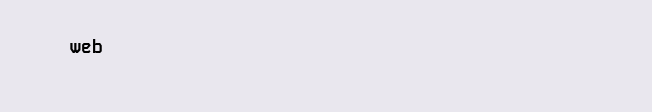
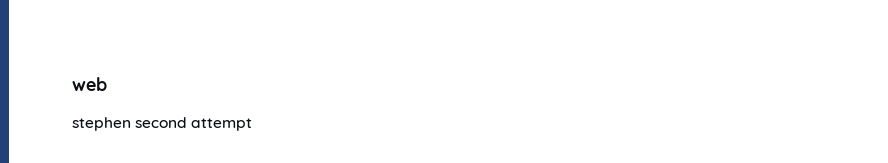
+ stephen second attempt

